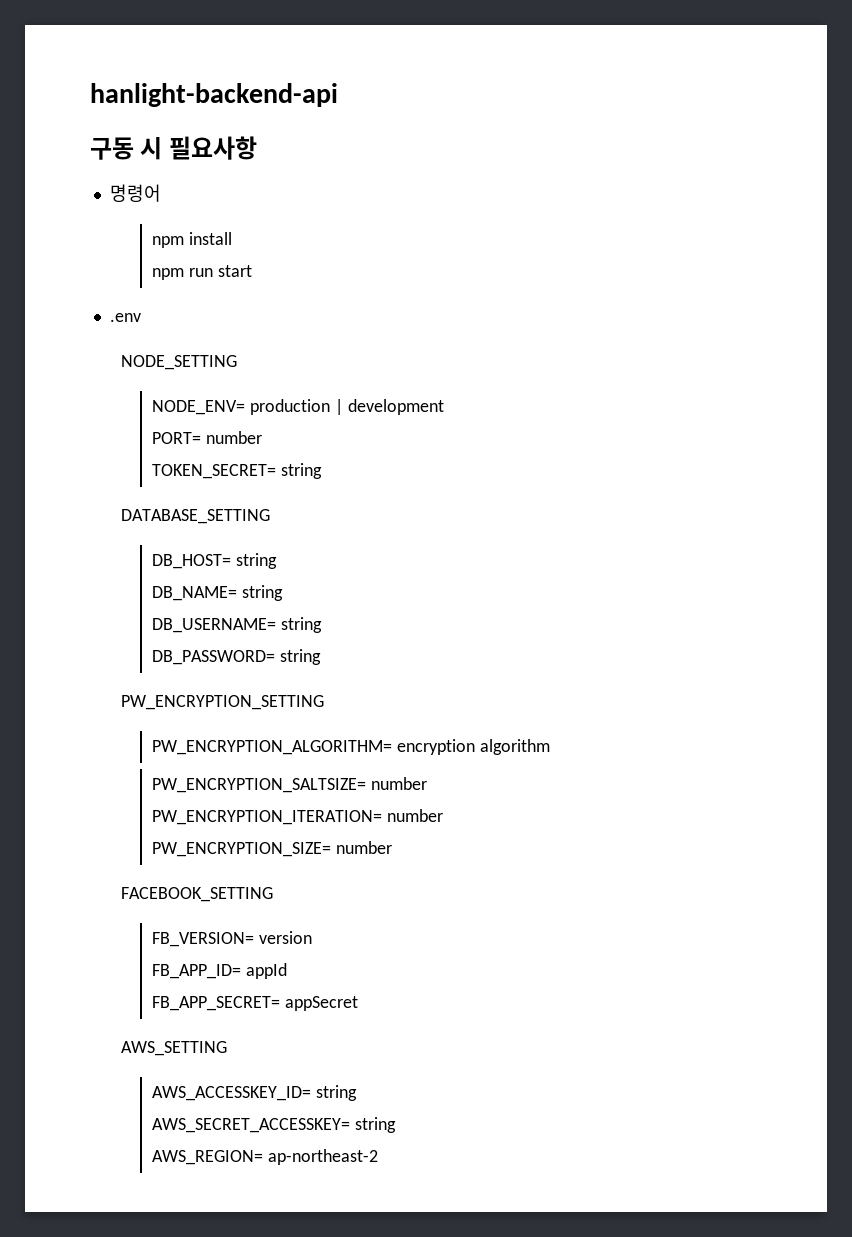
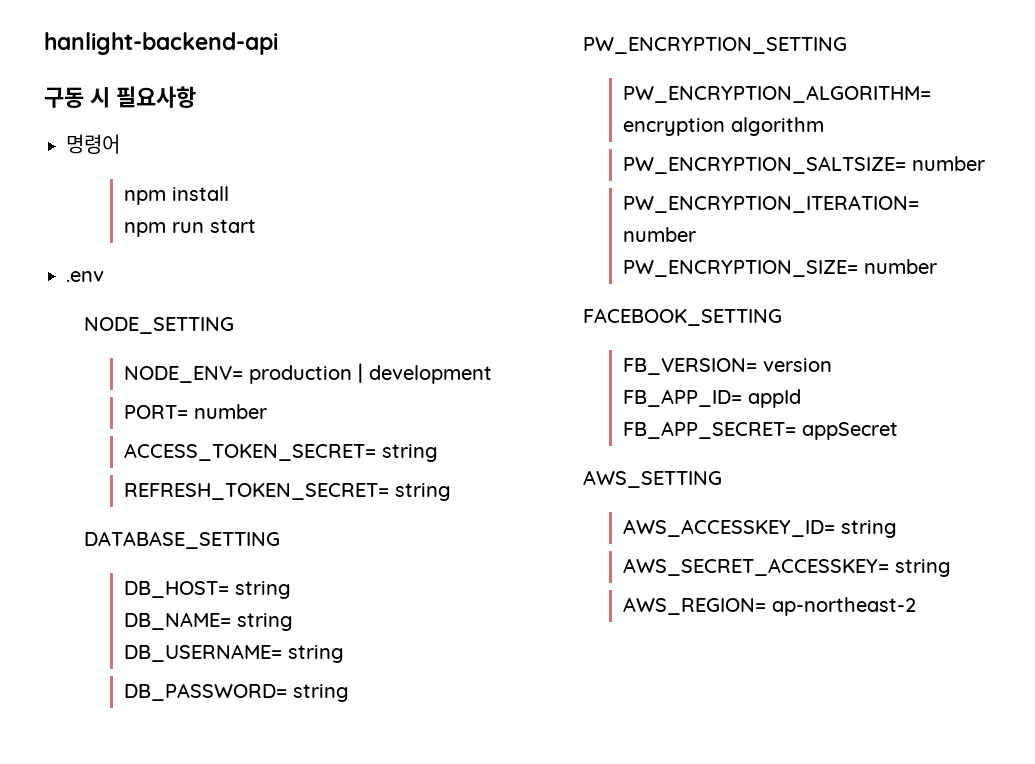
- TOKEN_SECRET= string
+ ACCESS_TOKEN_SECRET= string
+ REFRESH_TOKEN_SECRET= string

